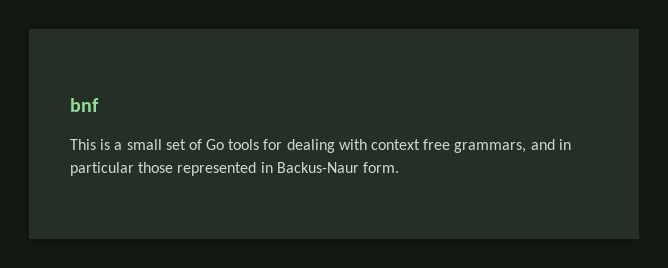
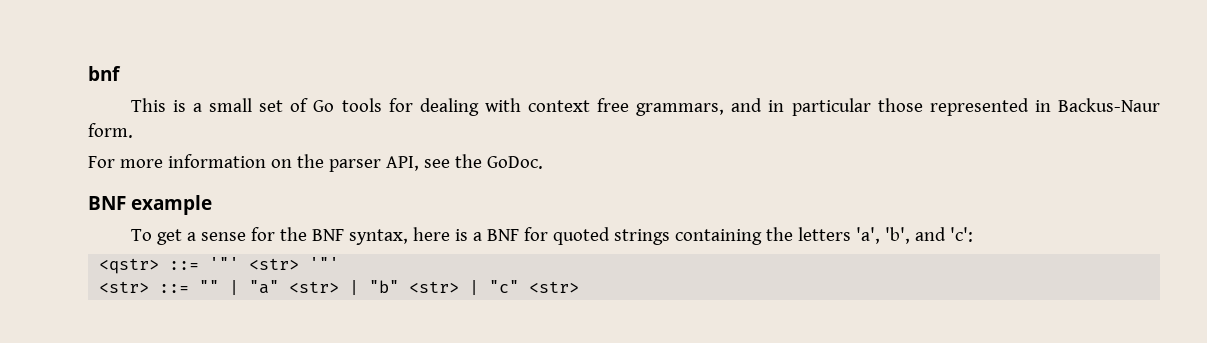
+ For more information on the parser API, see the GoDoc.
+ BNF example
+ To get a sense for the BNF syntax, here is a BNF for quoted strings containing the letters 'a', 'b', and 'c':
+ <qstr> ::= '"' <str> '"'
+ <str> ::= "" | "a" <str> | "b" <str> | "c" <str>

